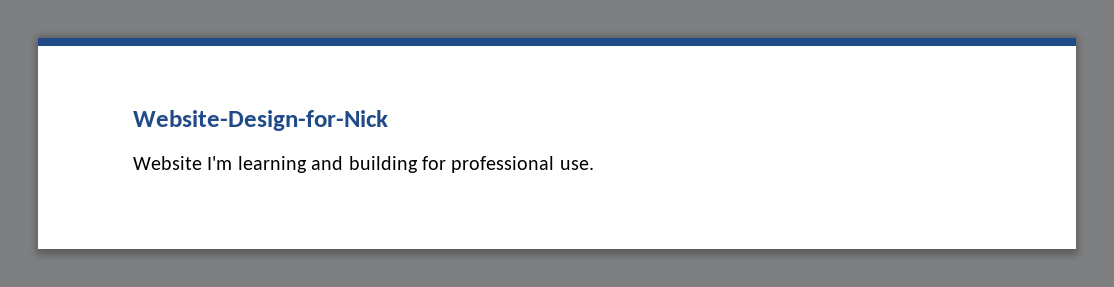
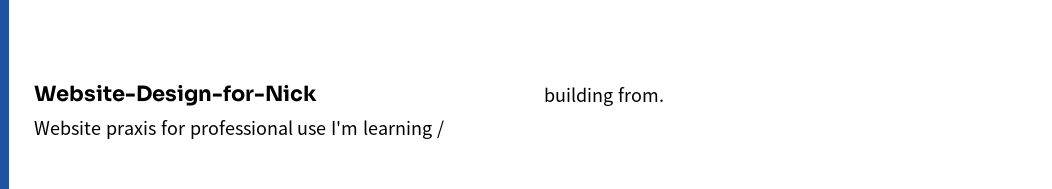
- Website I'm learning and building for professional use.
+ Website praxis for professional use I'm learning / building from.

